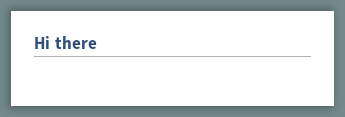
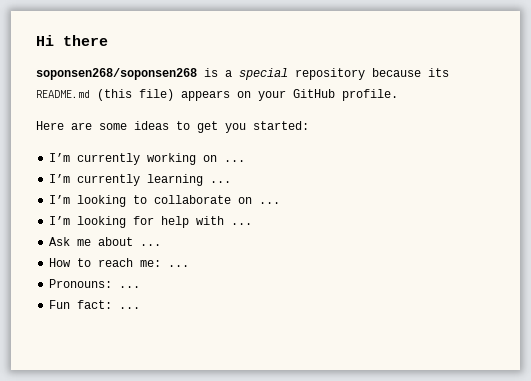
+ soponsen268/soponsen268 is a special repository because its README.md (this file) appears on your GitHub profile.
+ Here are some ideas to get you started:
+ I’m currently working on ...
+ I’m currently learning ...
+ I’m looking to collaborate on ...
+ I’m looking for help with ...
+ Ask me about ...
+ How to reach me: ...
+ Pronouns: ...
+ Fun fact: ...

